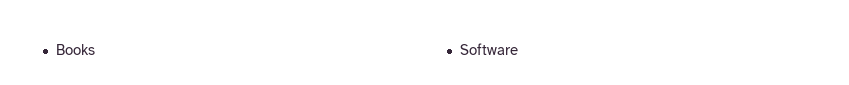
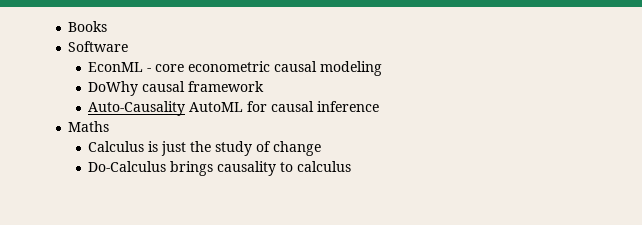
+ EconML - core econometric causal modeling
+ DoWhy causal framework
+ Auto-Causality AutoML for causal inference
+ Maths
+ Calculus is just the study of change
+ Do-Calculus brings causality to calculus

